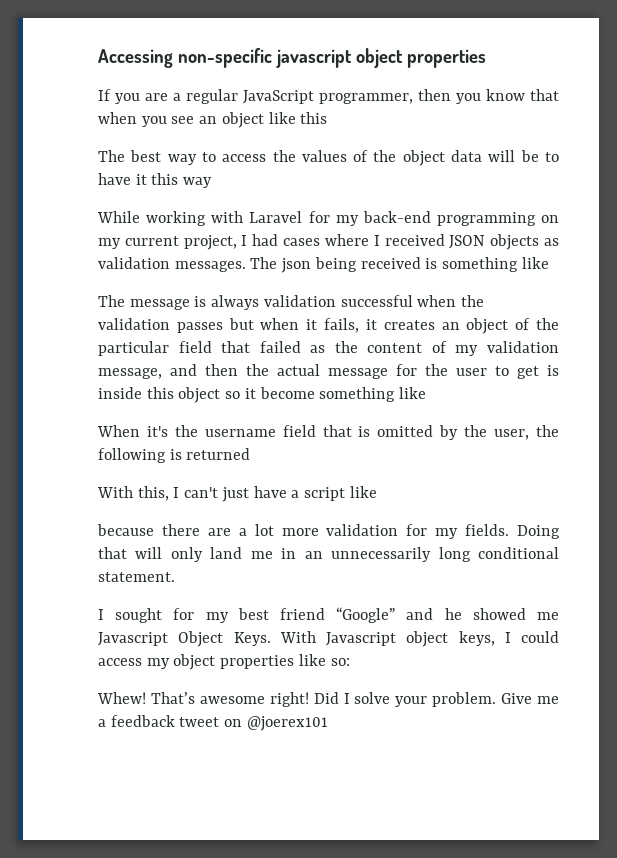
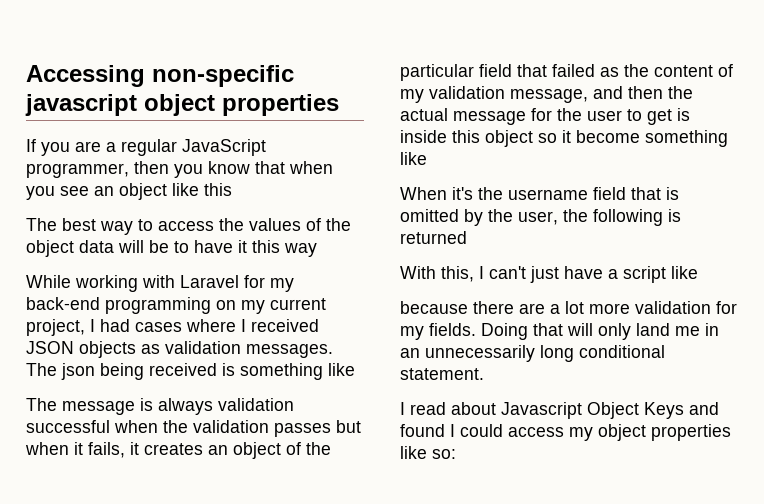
- I sought for my best friend “Google” and he showed me Javascript Object Keys. With Javascript object keys, I could access my object properties like so:
+ I read about Javascript Object Keys and found I could access my object properties like so:
- Whew! That’s awesome right! Did I solve your problem. Give me a feedback tweet on @joerex101

